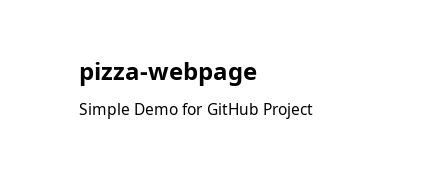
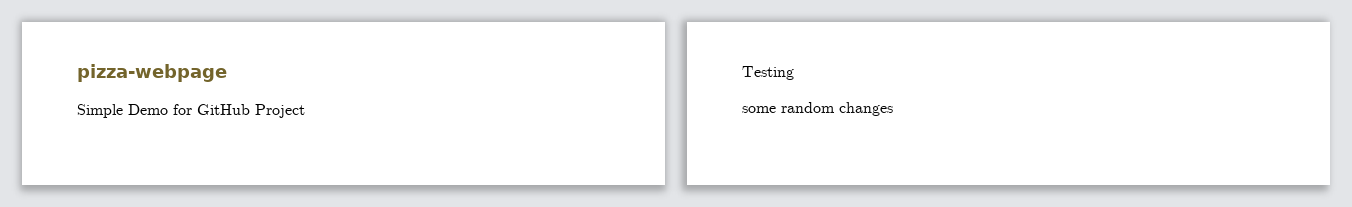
+ Testing
+ some random changes

